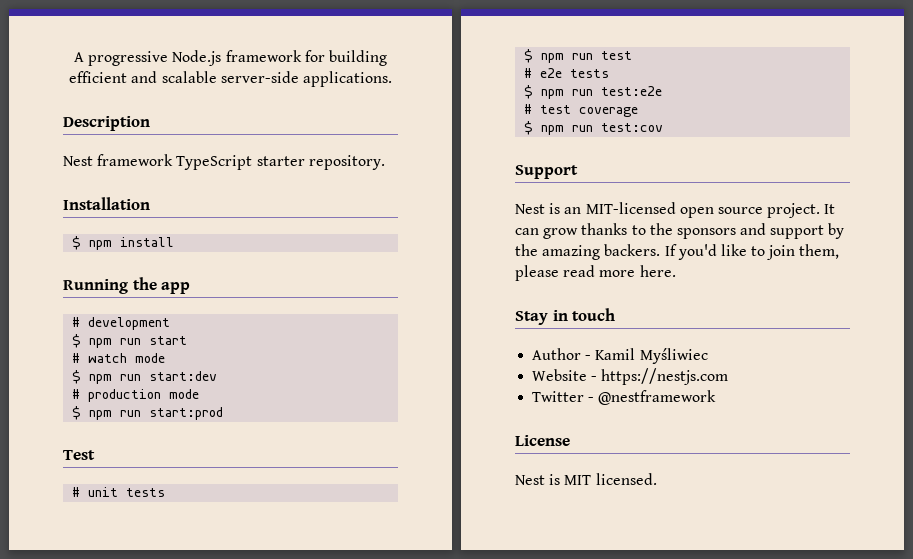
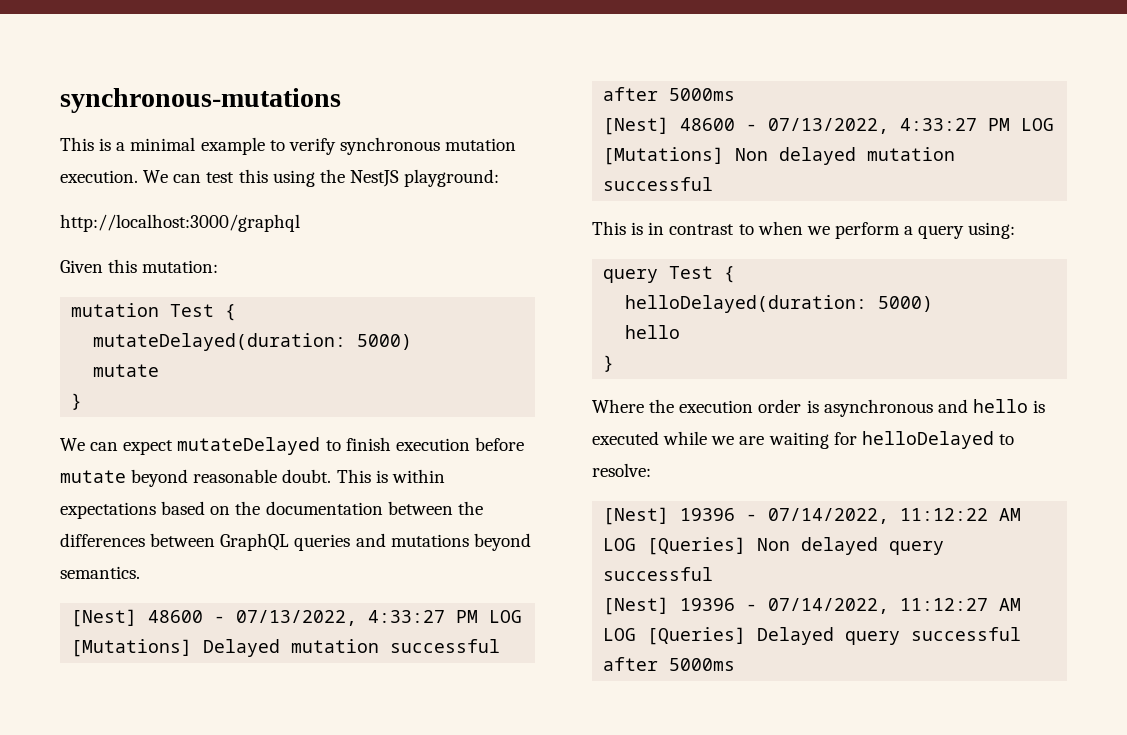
- A progressive Node.js framework for building efficient and scalable server-side applications.
- Description
- Nest framework TypeScript starter repository.
- Installation
- $ npm install
- Running the app
- # development
- $ npm run start
- # watch mode
- $ npm run start:dev
- # production mode
- $ npm run start:prod
- Test
- # unit tests
- $ npm run test
- # e2e tests
- $ npm run test:e2e
- # test coverage
- $ npm run test:cov
- Support
- Nest is an MIT-licensed open source project. It can grow thanks to the sponsors and support by the amazing backers. If you'd like to join them, please read more here.
- Stay in touch
- Author - Kamil Myśliwiec
- Website - https://nestjs.com
- Twitter - @nestframework
- License
- Nest is MIT licensed.
+ synchronous-mutations
+ This is a minimal example to verify synchronous mutation execution. We can test this using the NestJS playground:
+ http://localhost:3000/graphql
+ Given this mutation:
+ mutation Test {
+ mutateDelayed(duration: 5000)
+ mutate
+ }
+ We can expect mutateDelayed to finish execution before mutate beyond reasonable doubt. This is within expectations based on the documentation between the differences between GraphQL queries and mutations beyond semantics.
+ [Nest] 48600 - 07/13/2022, 4:33:27 PM LOG [Mutations] Delayed mutation successful after 5000ms
+ [Nest] 48600 - 07/13/2022, 4:33:27 PM LOG [Mutations] Non delayed mutation successful
+ This is in contrast to when we perform a query using:
+ query Test {
+ helloDelayed(duration: 5000)
+ hello
+ }
+ Where the execution order is asynchronous and hello is executed while we are waiting for helloDelayed to resolve:
+ [Nest] 19396 - 07/14/2022, 11:12:22 AM LOG [Queries] Non delayed query successful
+ [Nest] 19396 - 07/14/2022, 11:12:27 AM LOG [Queries] Delayed query successful after 5000ms

